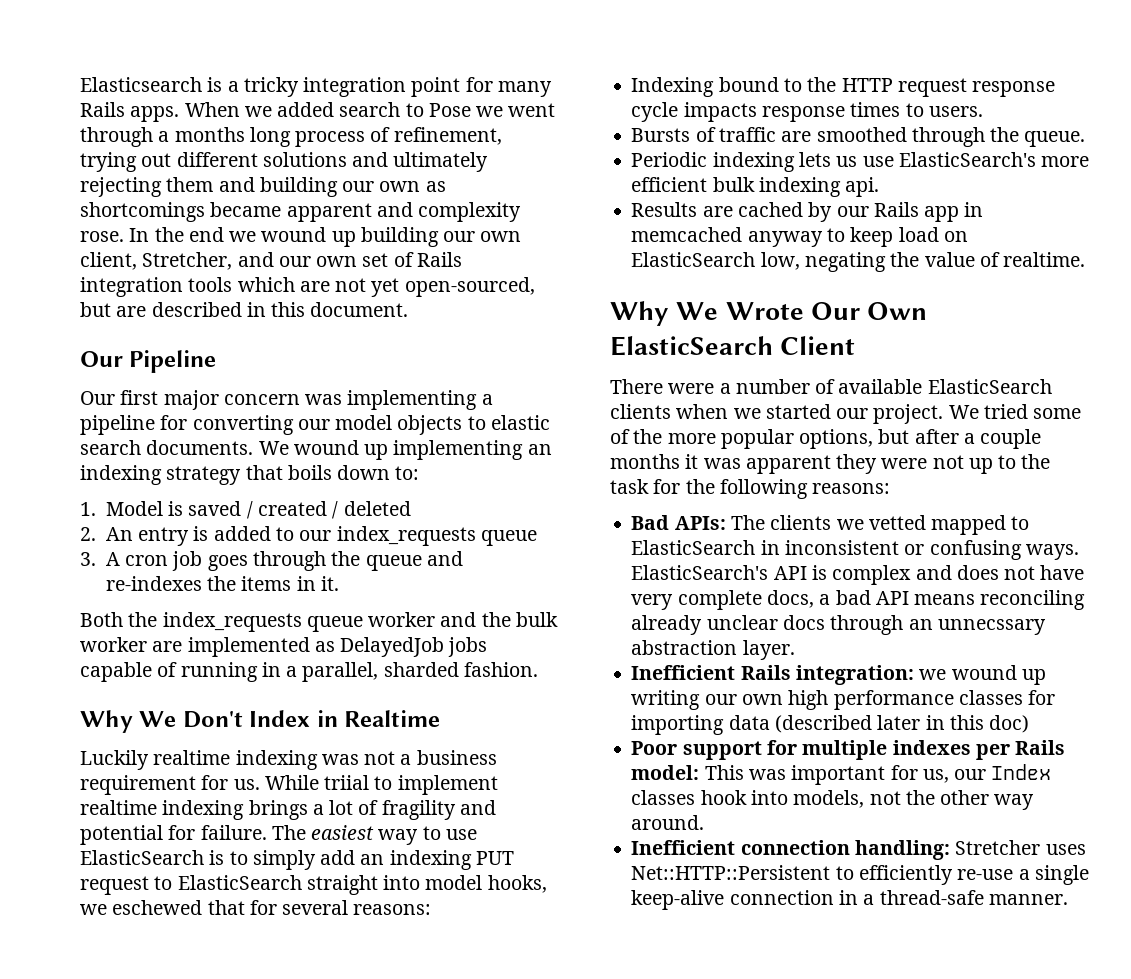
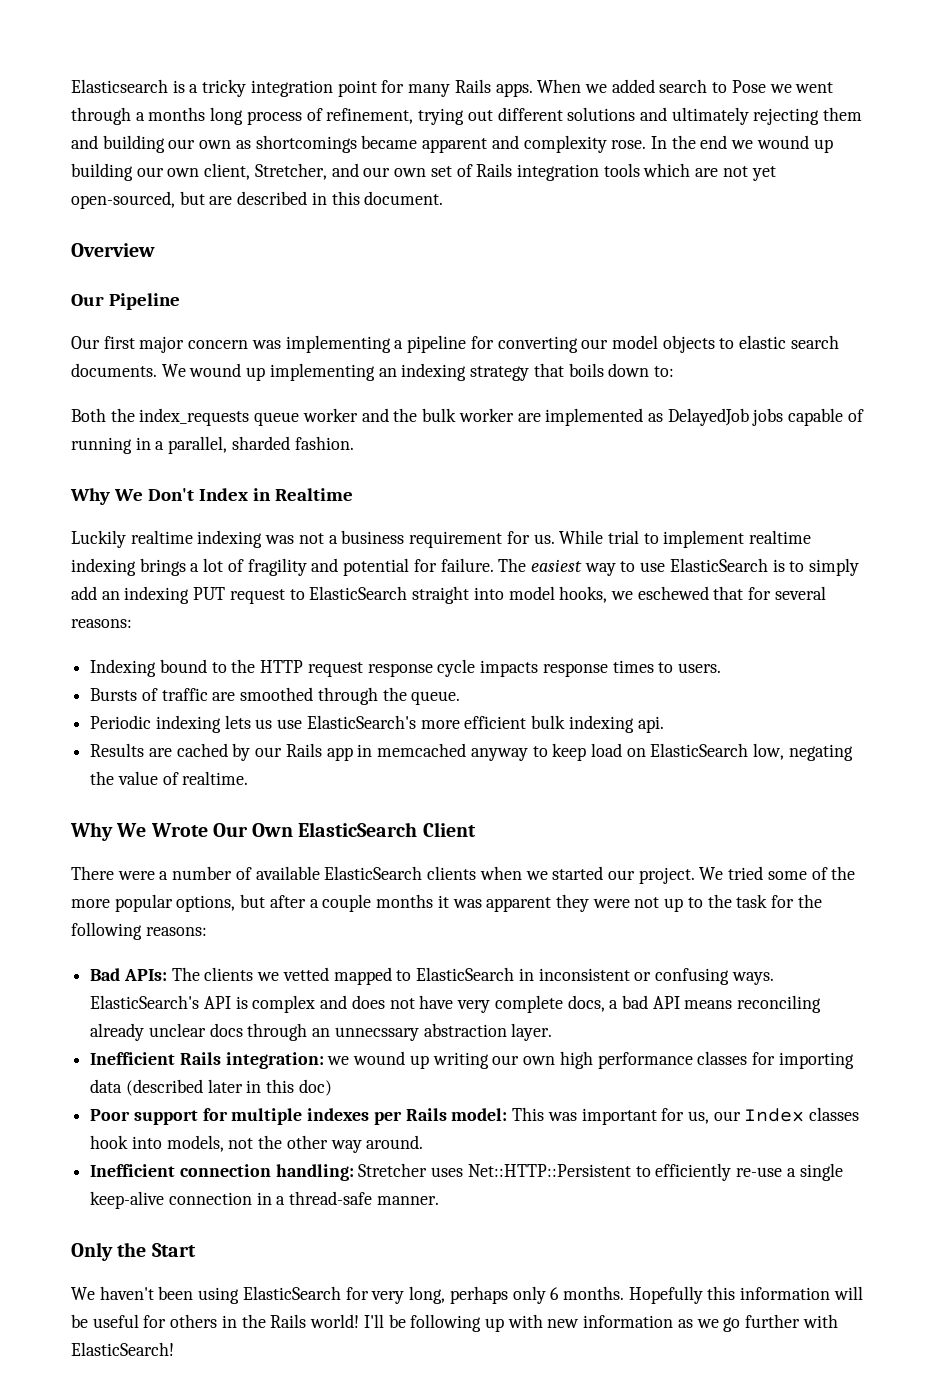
+ Overview
- 1. Model is saved / created / deleted
- 2. An entry is added to our index_requests queue
- 3. A cron job goes through the queue and re-indexes the items in it.
- While triial to implement realtime indexing brings a lot of fragility and potential for failure.
+ While trial to implement realtime indexing brings a lot of fragility and potential for failure.
+ Only the Start
+ We haven't been using ElasticSearch for very long, perhaps only 6 months. Hopefully this information will be useful for others in the Rails world! I'll be following up with new information as we go further with ElasticSearch!

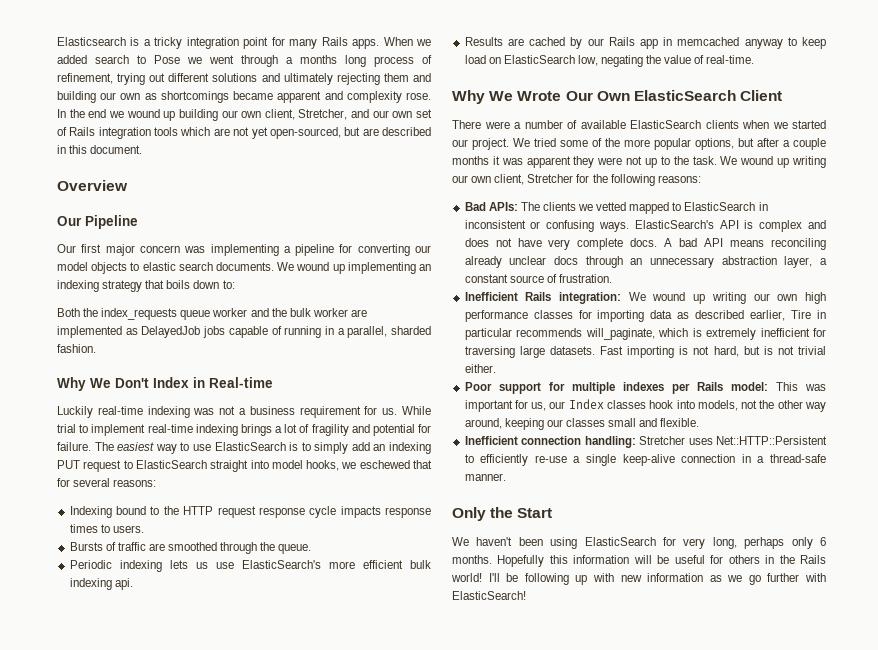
- Why We Don't Index in Realtime
+ Why We Don't Index in Real-time
- Luckily realtime indexing was not a business requirement for us.
+ Luckily real-time indexing was not a business requirement for us.
- While trial to implement realtime indexing brings a lot of fragility and potential for failure.
+ While trial to implement real-time indexing brings a lot of fragility and potential for failure.
- Results are cached by our Rails app in memcached anyway to keep load on ElasticSearch low, negating the value of realtime.
+ Results are cached by our Rails app in memcached anyway to keep load on ElasticSearch low, negating the value of real-time.
- We tried some of the more popular options, but after a couple months it was apparent they were not up to the task for the following reasons:
+ We tried some of the more popular options, but after a couple months it was apparent they were not up to the task. We wound up writing our own client, Stretcher for the following reasons:
- ElasticSearch's API is complex and does not have very complete docs, a bad API means reconciling already unclear docs through an unnecssary abstraction layer.
+ ElasticSearch's API is complex and does not have very complete docs. A bad API means reconciling already unclear docs through an unnecessary abstraction layer, a constant source of frustration.
- Inefficient Rails integration: we wound up writing our own high performance classes for importing data (described later in this doc)
+ Inefficient Rails integration: We wound up writing our own high performance classes for importing data as described earlier, Tire in particular recommends will_paginate, which is extremely inefficient for traversing large datasets. Fast importing is not hard, but is not trivial either.
- Poor support for multiple indexes per Rails model: This was important for us, our Index classes hook into models, not the other way around.
+ Poor support for multiple indexes per Rails model: This was important for us, our Index classes hook into models, not the other way around, keeping our classes small and flexible.

